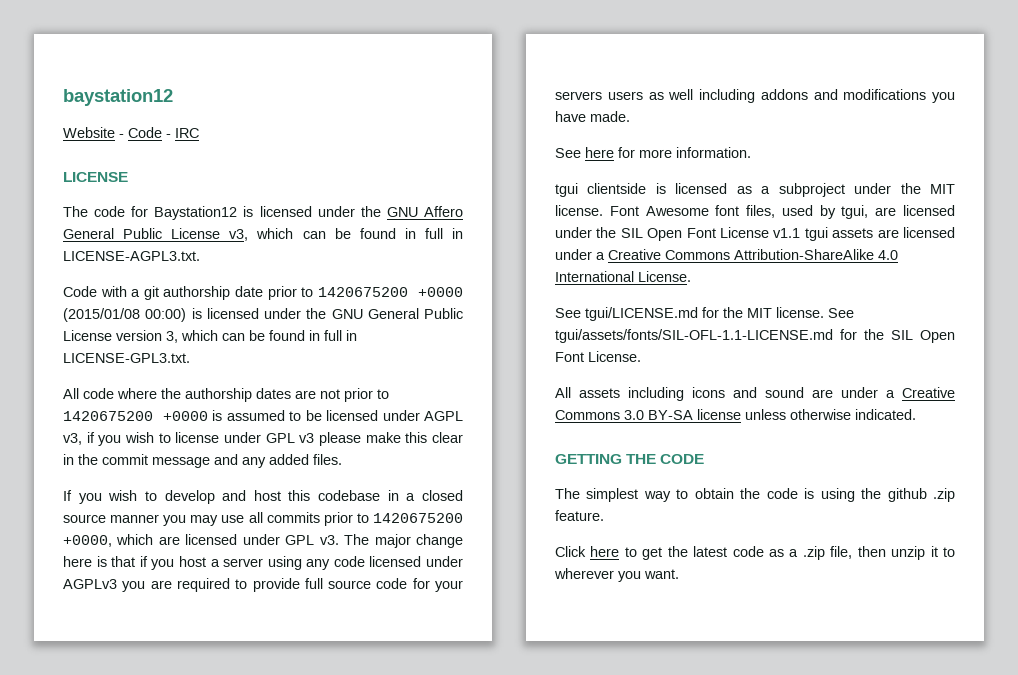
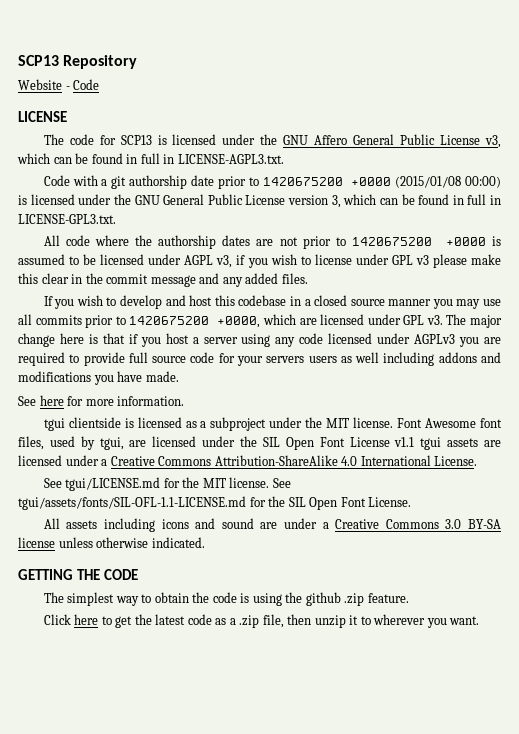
- baystation12
+ SCP13 Repository
- Website - Code - IRC
+ Website - Code
- The code for Baystation12 is licensed under the GNU Affero General Public License v3, which can be found in full in LICENSE-AGPL3.txt.
+ The code for SCP13 is licensed under the GNU Affero General Public License v3, which can be found in full in LICENSE-AGPL3.txt.

